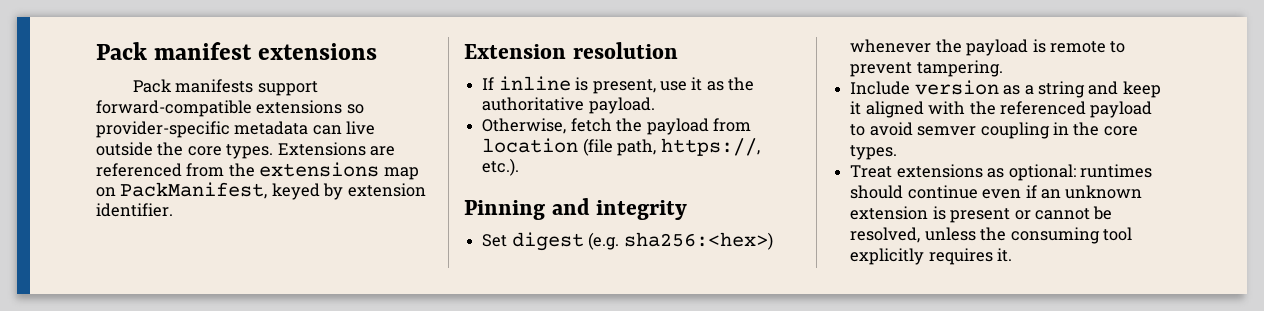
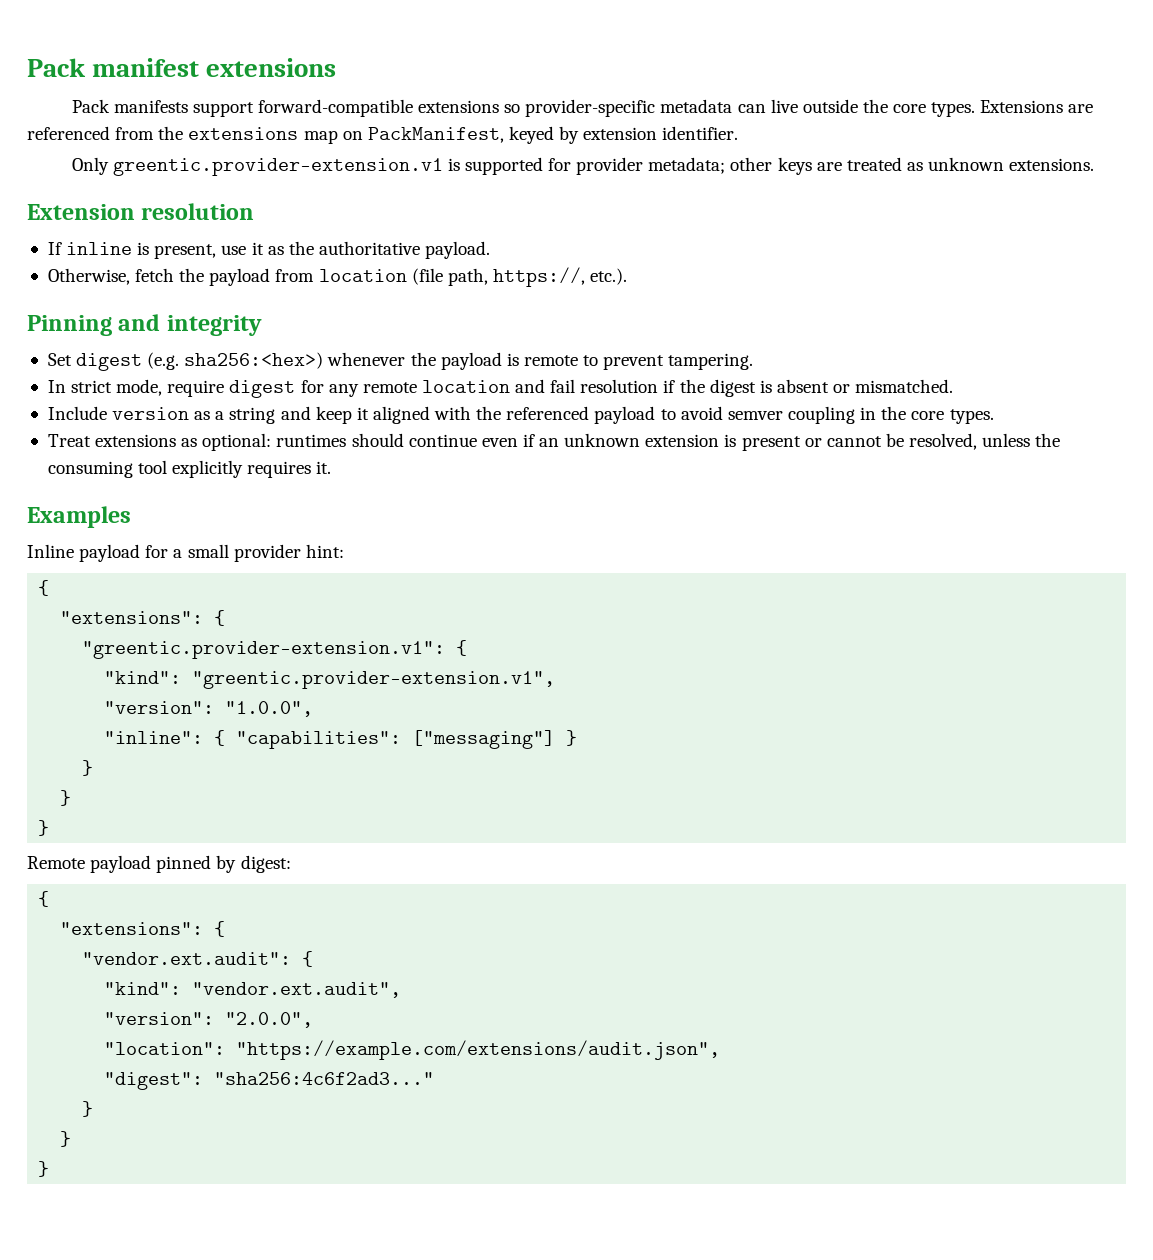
+ Only greentic.provider-extension.v1 is supported for provider metadata; other keys are treated as unknown extensions.
+ In strict mode, require digest for any remote location and fail resolution if the digest is absent or mismatched.
+ Examples
+ Inline payload for a small provider hint:
+ {
+ "extensions": {
+ "greentic.provider-extension.v1": {
+ "kind": "greentic.provider-extension.v1",
+ "version": "1.0.0",
+ "inline": { "capabilities": ["messaging"] }
+ }
+ }
+ }
+ Remote payload pinned by digest:
+ {
+ "extensions": {
+ "vendor.ext.audit": {
+ "kind": "vendor.ext.audit",
+ "version": "2.0.0",
+ "location": "https://example.com/extensions/audit.json",
+ "digest": "sha256:4c6f2ad3..."
+ }
+ }
+ }

